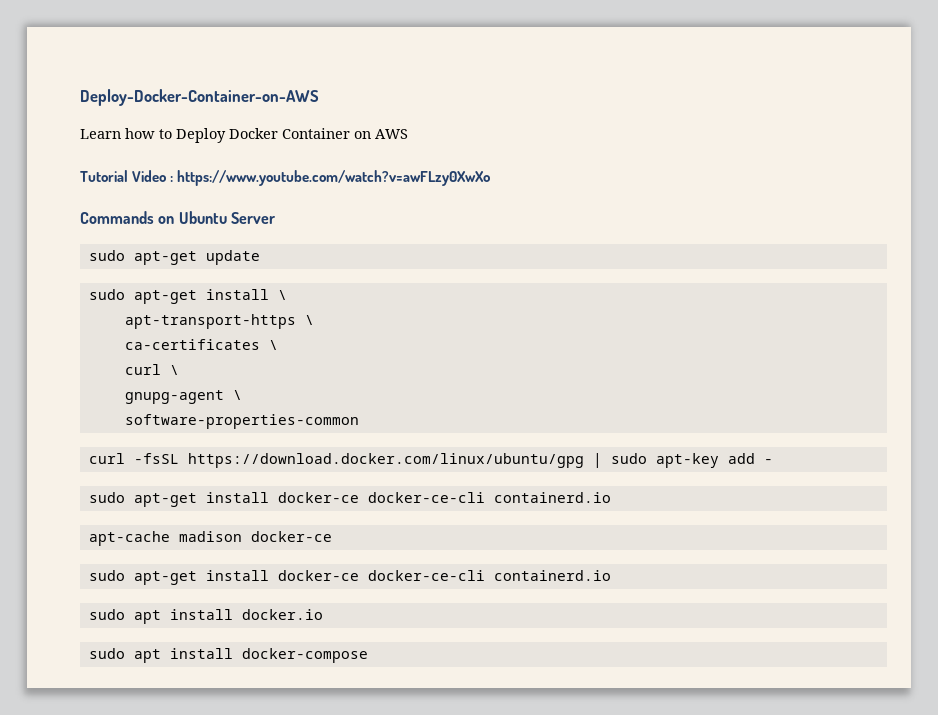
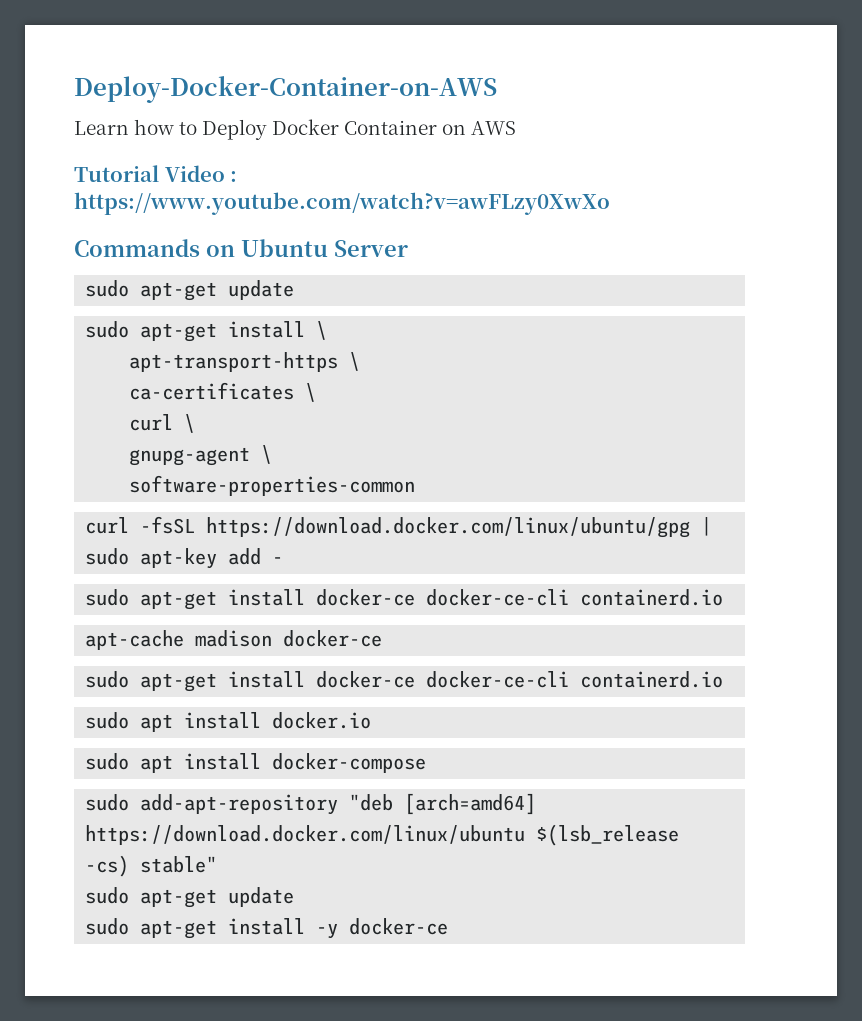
+ sudo add-apt-repository "deb [arch=amd64] https://download.docker.com/linux/ubuntu $(lsb_release -cs) stable"
+ sudo apt-get update
+ sudo apt-get install -y docker-ce

